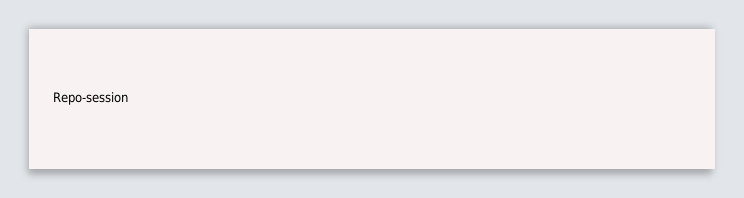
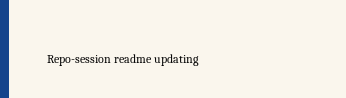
- Repo-session
+ Repo-session readme updating

